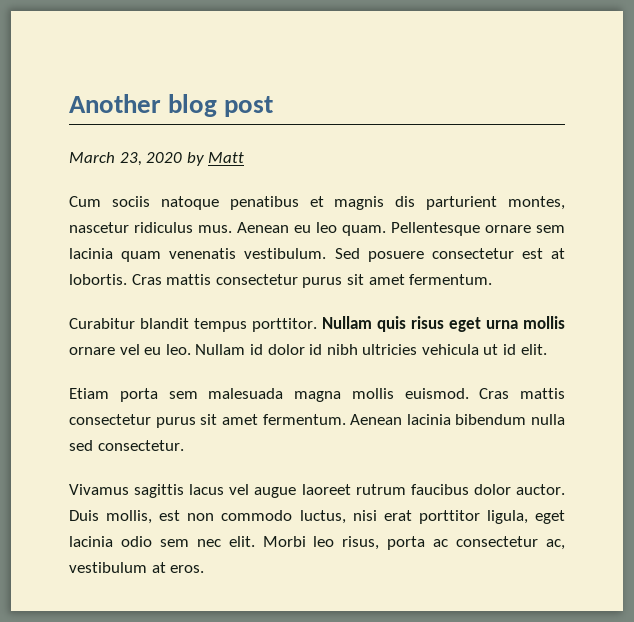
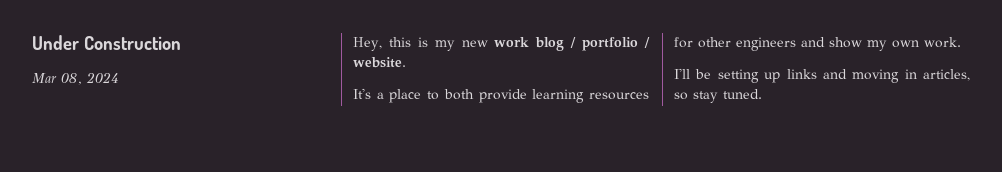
- Another blog post
- March 23, 2020 by Matt
- Cum sociis natoque penatibus et magnis dis parturient montes, nascetur ridiculus mus. Aenean eu leo quam. Pellentesque ornare sem lacinia quam venenatis vestibulum. Sed posuere consectetur est at lobortis. Cras mattis consectetur purus sit amet fermentum.
- Curabitur blandit tempus porttitor. Nullam quis risus eget urna mollis ornare vel eu leo. Nullam id dolor id nibh ultricies vehicula ut id elit.
- Etiam porta sem malesuada magna mollis euismod. Cras mattis consectetur purus sit amet fermentum. Aenean lacinia bibendum nulla sed consectetur.
- Vivamus sagittis lacus vel augue laoreet rutrum faucibus dolor auctor. Duis mollis, est non commodo luctus, nisi erat porttitor ligula, eget lacinia odio sem nec elit. Morbi leo risus, porta ac consectetur ac, vestibulum at eros.
+ Under Construction
+ Mar 08, 2024
+ Hey, this is my new work blog / portfolio / website.
+ It's a place to both provide learning resources for other engineers and show my own work.
+ I'll be setting up links and moving in articles, so stay tuned.

